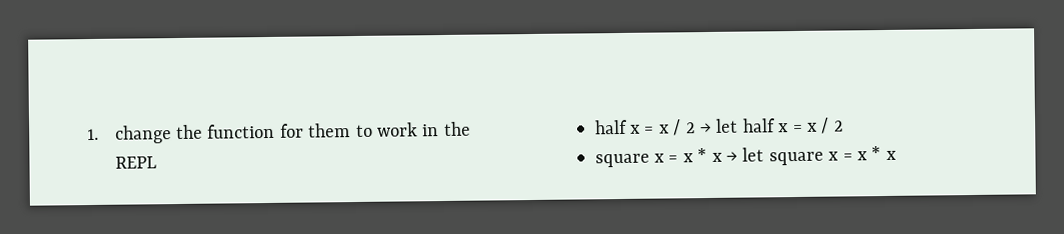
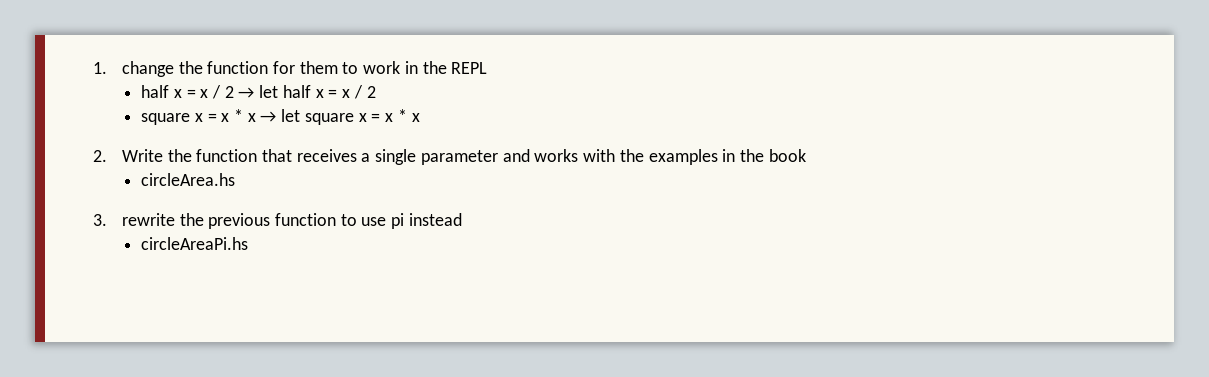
+ 2. Write the function that receives a single parameter and works with the examples in the book
+ circleArea.hs
+ 3. rewrite the previous function to use pi instead
+ circleAreaPi.hs

